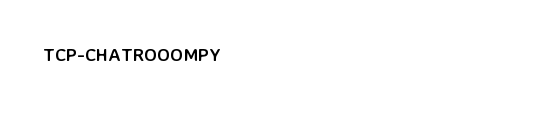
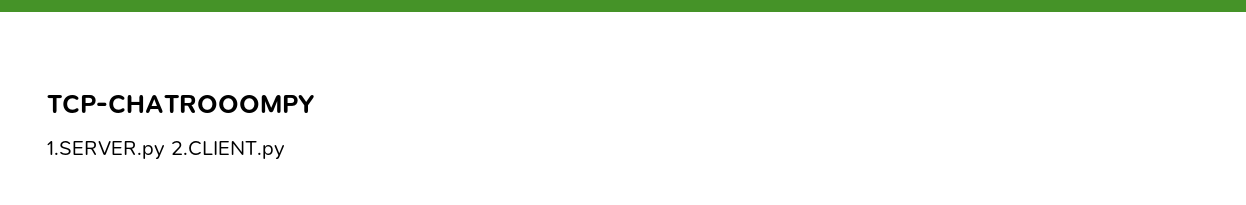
+ 1.SERVER.py 2.CLIENT.py

